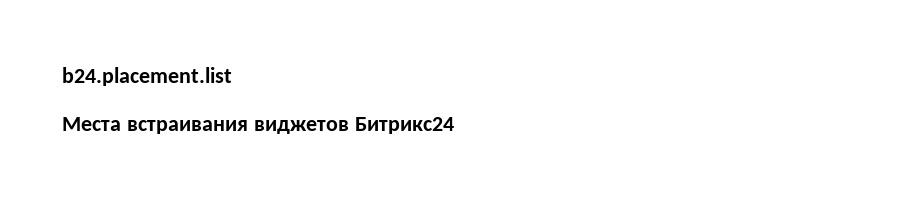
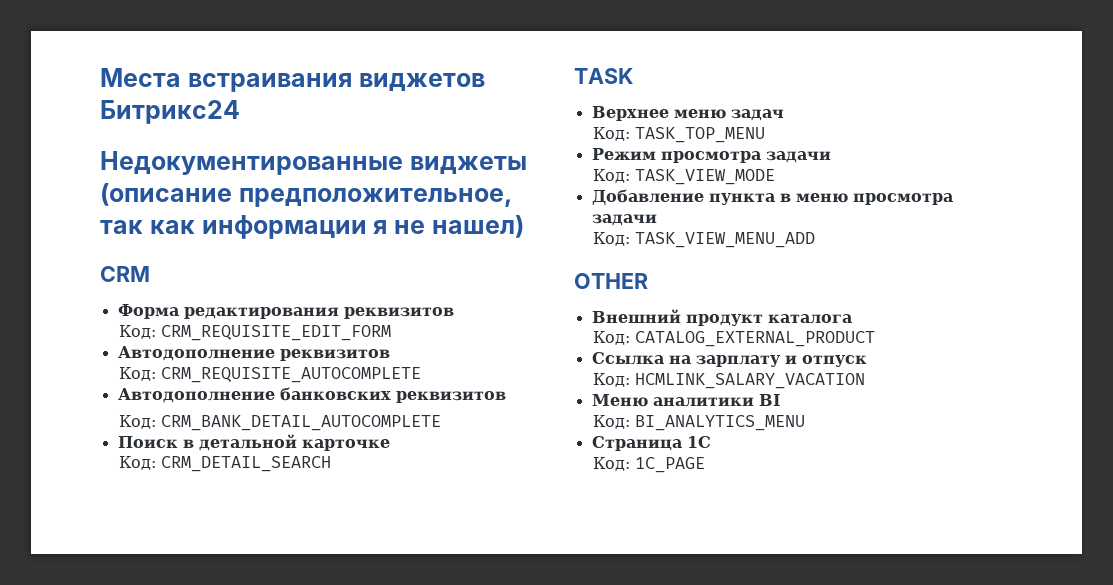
- b24.placement.list
+ Недокументированные виджеты (описание предположительное, так как информации я не нашел)
+ CRM
+ Форма редактирования реквизитов
+ Код: CRM_REQUISITE_EDIT_FORM
+ Автодополнение реквизитов
+ Код: CRM_REQUISITE_AUTOCOMPLETE
+ Автодополнение банковских реквизитов
+ Код: CRM_BANK_DETAIL_AUTOCOMPLETE
+ Поиск в детальной карточке
+ Код: CRM_DETAIL_SEARCH
+ TASK
+ Верхнее меню задач
+ Код: TASK_TOP_MENU
+ Режим просмотра задачи
+ Код: TASK_VIEW_MODE
+ Добавление пункта в меню просмотра задачи
+ Код: TASK_VIEW_MENU_ADD
+ OTHER
+ Внешний продукт каталога
+ Код: CATALOG_EXTERNAL_PRODUCT
+ Ссылка на зарплату и отпуск
+ Код: HCMLINK_SALARY_VACATION
+ Меню аналитики BI
+ Код: BI_ANALYTICS_MENU
+ Страница 1C
+ Код: 1C_PAGE

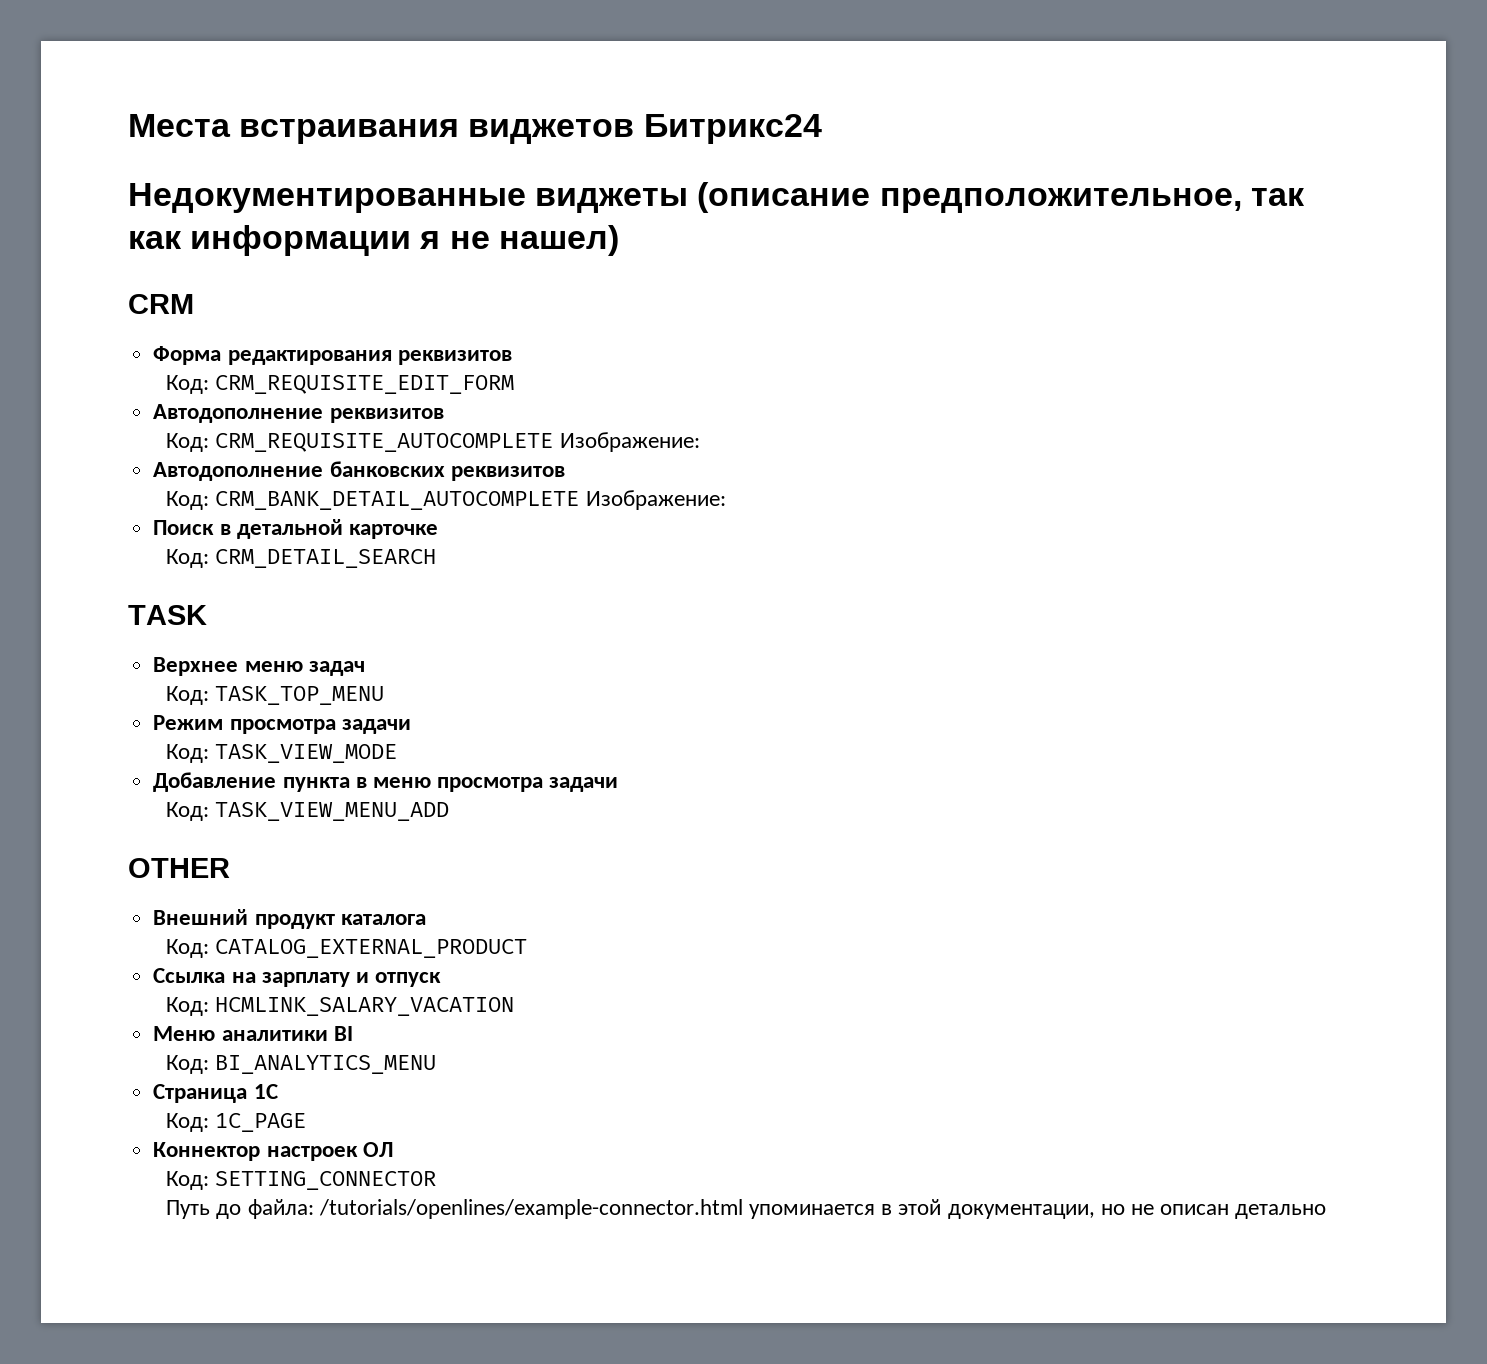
- Код: CRM_REQUISITE_AUTOCOMPLETE
+ Код: CRM_REQUISITE_AUTOCOMPLETE Изображение:
- Код: CRM_BANK_DETAIL_AUTOCOMPLETE
+ Код: CRM_BANK_DETAIL_AUTOCOMPLETE Изображение:
+ Коннектор настроек ОЛ
+ Код: SETTING_CONNECTOR
+ Путь до файла: /tutorials/openlines/example-connector.html упоминается в этой документации, но не описан детально

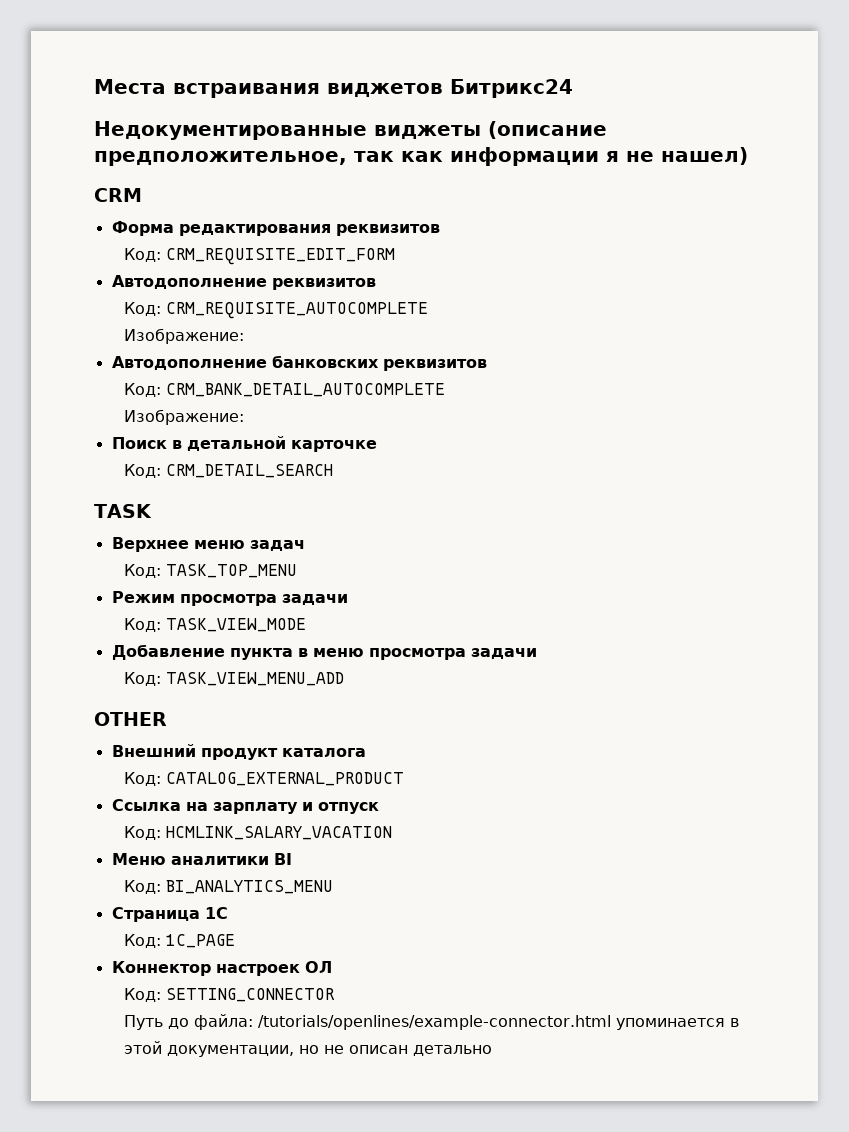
- Код: CRM_REQUISITE_AUTOCOMPLETE Изображение:
+ Код: CRM_REQUISITE_AUTOCOMPLETE
+ Изображение:
- Код: CRM_BANK_DETAIL_AUTOCOMPLETE Изображение:
+ Код: CRM_BANK_DETAIL_AUTOCOMPLETE
+ Изображение:

